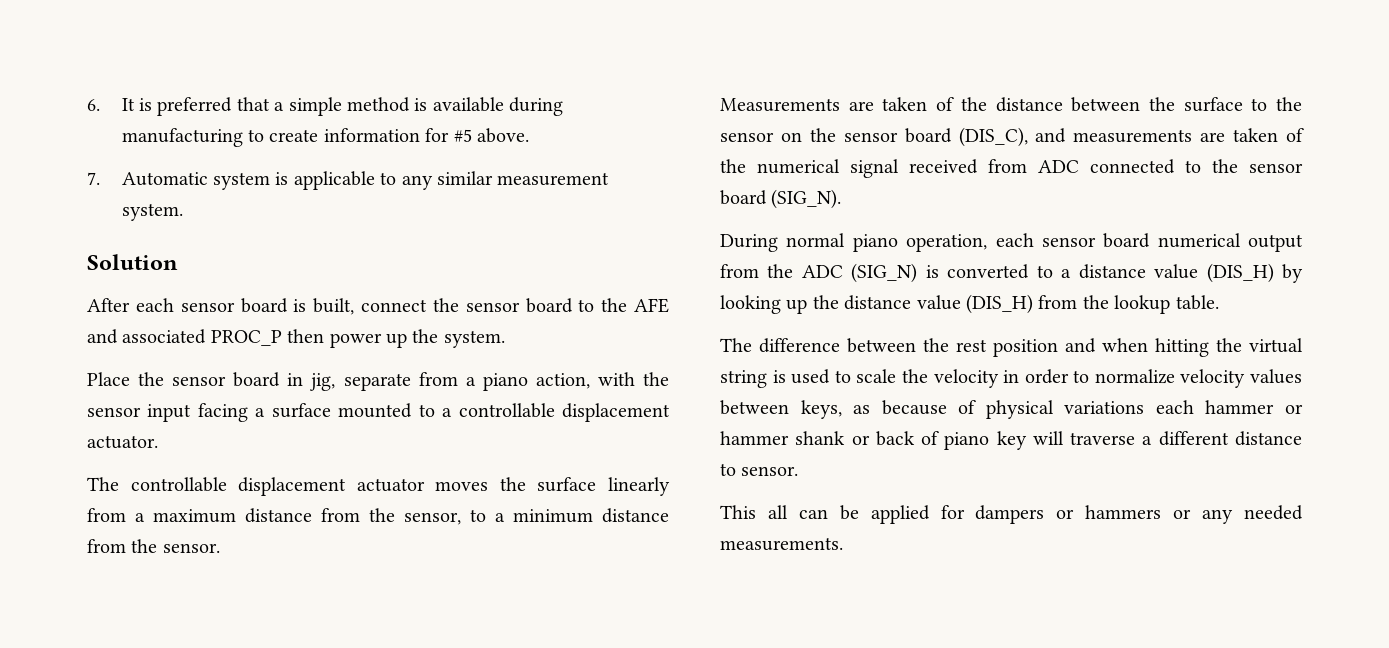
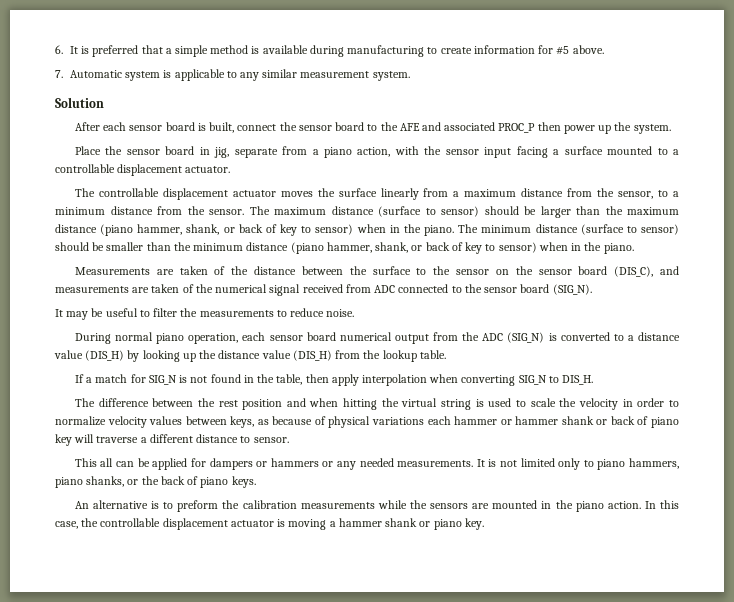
+ The maximum distance (surface to sensor) should be larger than the maximum distance (piano hammer, shank, or back of key to sensor) when in the piano. The minimum distance (surface to sensor) should be smaller than the minimum distance (piano hammer, shank, or back of key to sensor) when in the piano.
+ It may be useful to filter the measurements to reduce noise.
+ If a match for SIG_N is not found in the table, then apply interpolation when converting SIG_N to DIS_H.
+ It is not limited only to piano hammers, piano shanks, or the back of piano keys.
+ An alternative is to preform the calibration measurements while the sensors are mounted in the piano action. In this case, the controllable displacement actuator is moving a hammer shank or piano key.

